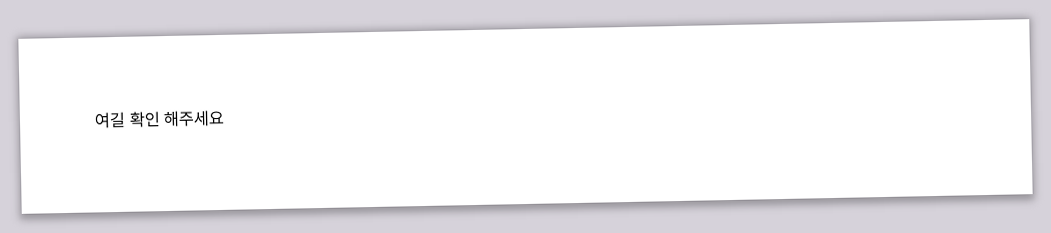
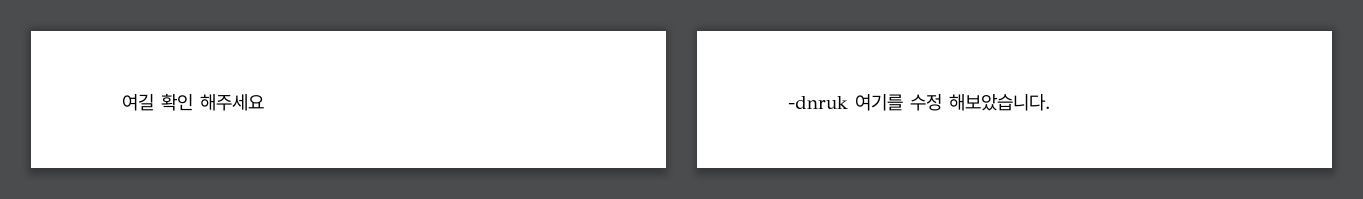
+ -dnruk 여기를 수정 해보았습니다.

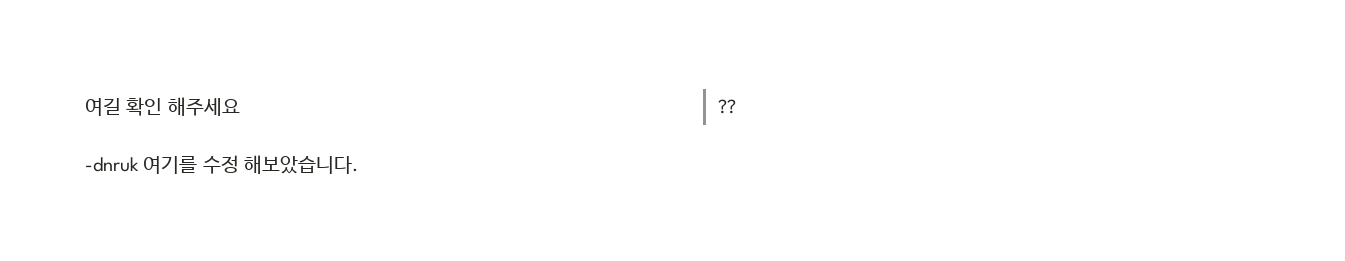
+ ??

